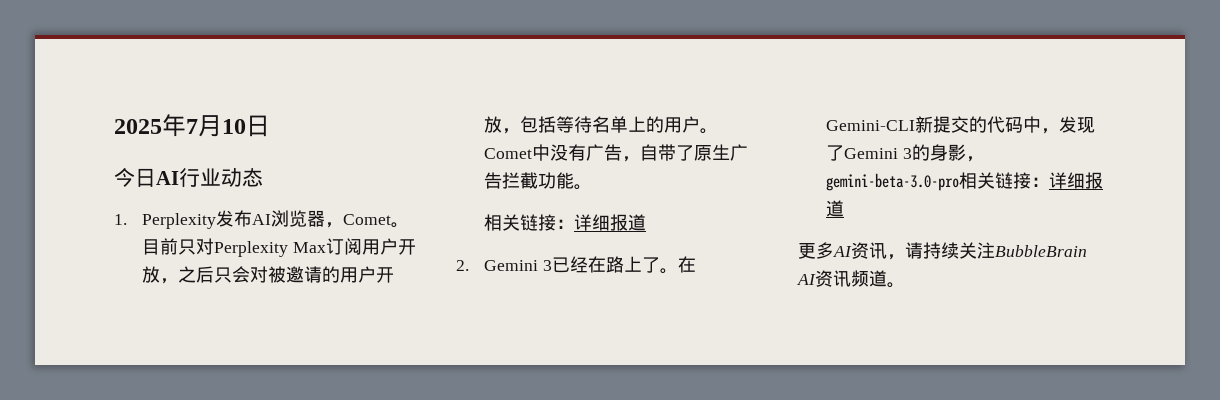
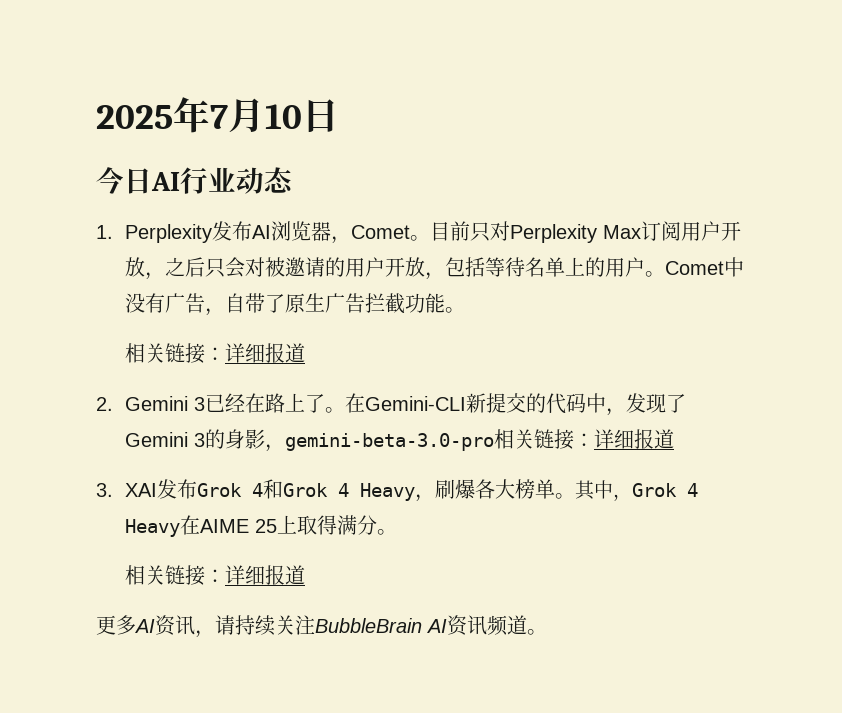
+ 3. XAI发布Grok 4和Grok 4 Heavy，刷爆各大榜单。其中，Grok 4 Heavy在AIME 25上取得满分。
+ 相关链接：详细报道

